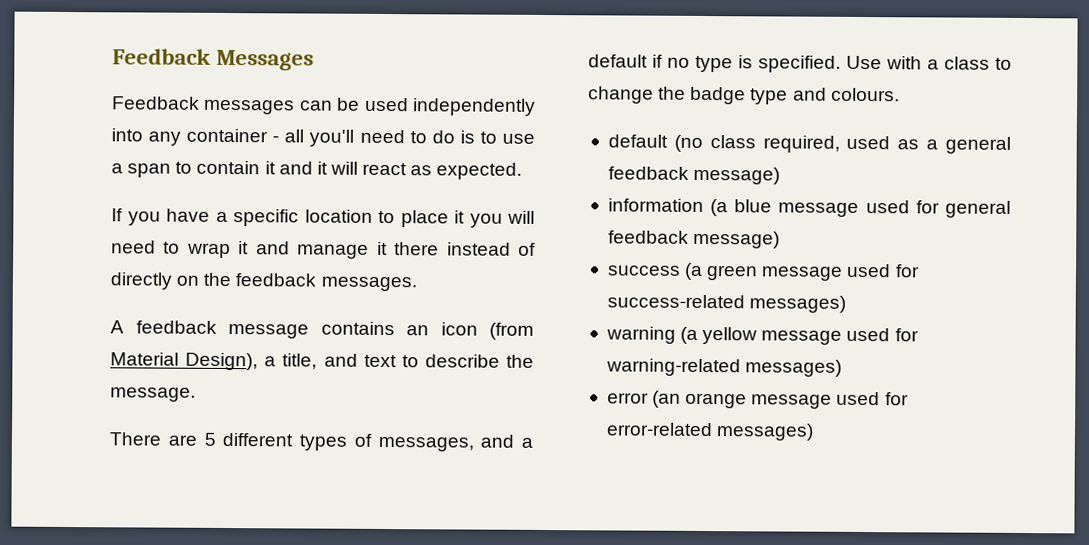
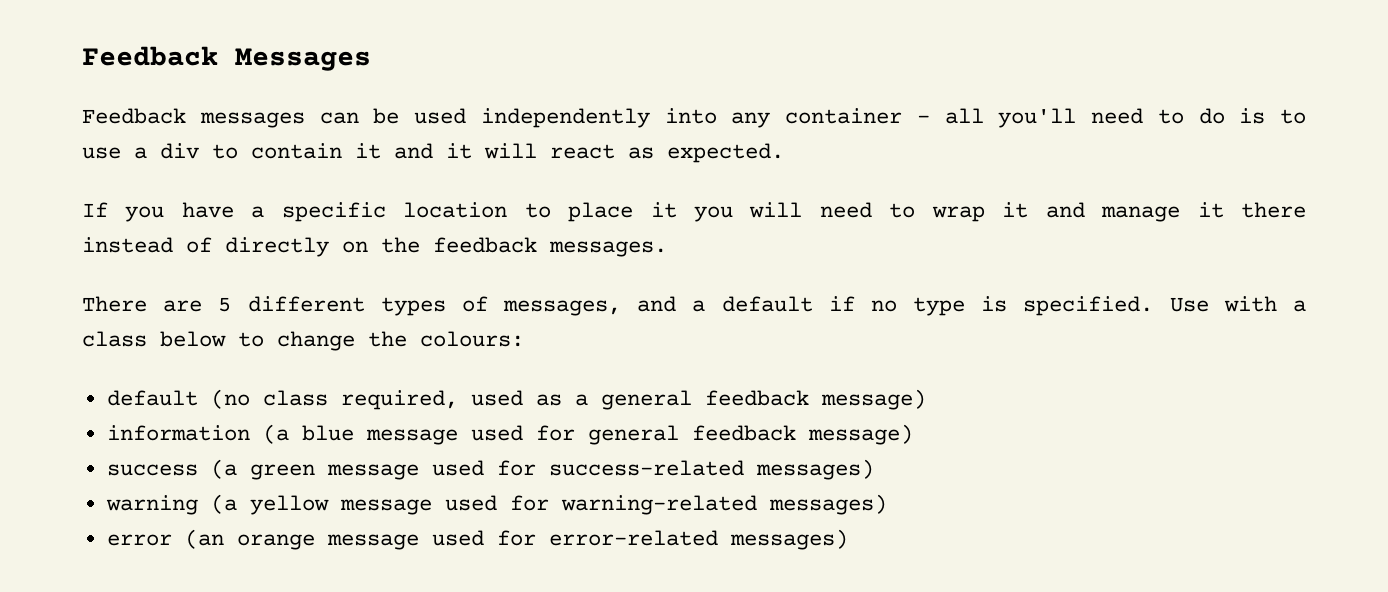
- Feedback messages can be used independently into any container - all you'll need to do is to use a span to contain it and it will react as expected.
+ Feedback messages can be used independently into any container - all you'll need to do is to use a div to contain it and it will react as expected.
- A feedback message contains an icon (from Material Design), a title, and text to describe the message.
- Use with a class to change the badge type and colours.
+ Use with a class below to change the colours:

